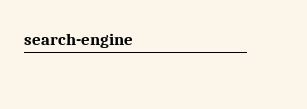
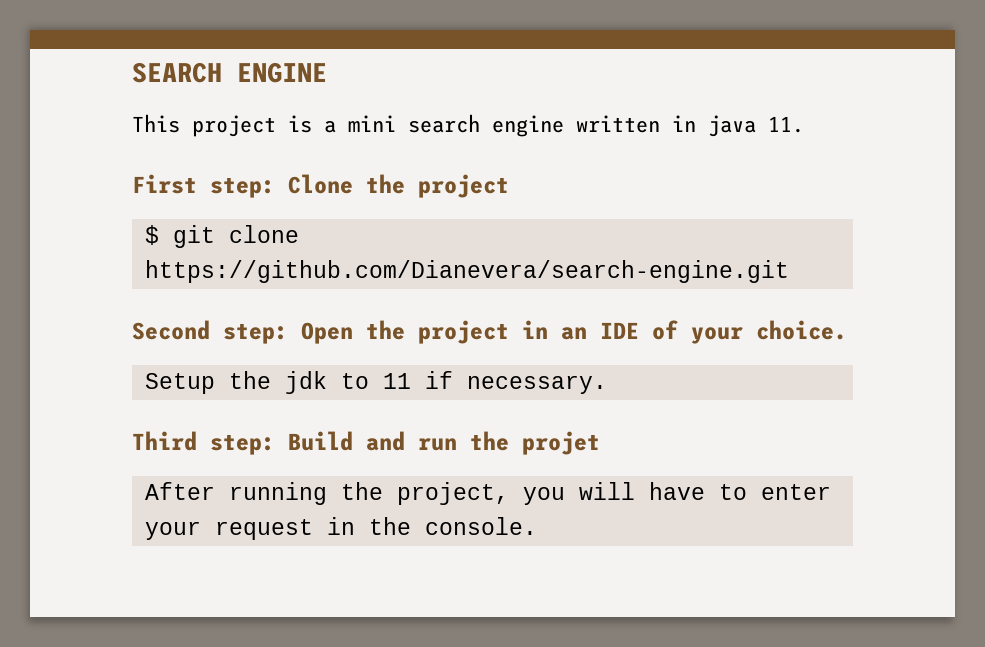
- search-engine
+ SEARCH ENGINE
+ This project is a mini search engine written in java 11.
+ First step: Clone the project
+ $ git clone https://github.com/Dianevera/search-engine.git
+ Second step: Open the project in an IDE of your choice.
+ Setup the jdk to 11 if necessary.
+ Third step: Build and run the projet
+ After running the project, you will have to enter your request in the console.

